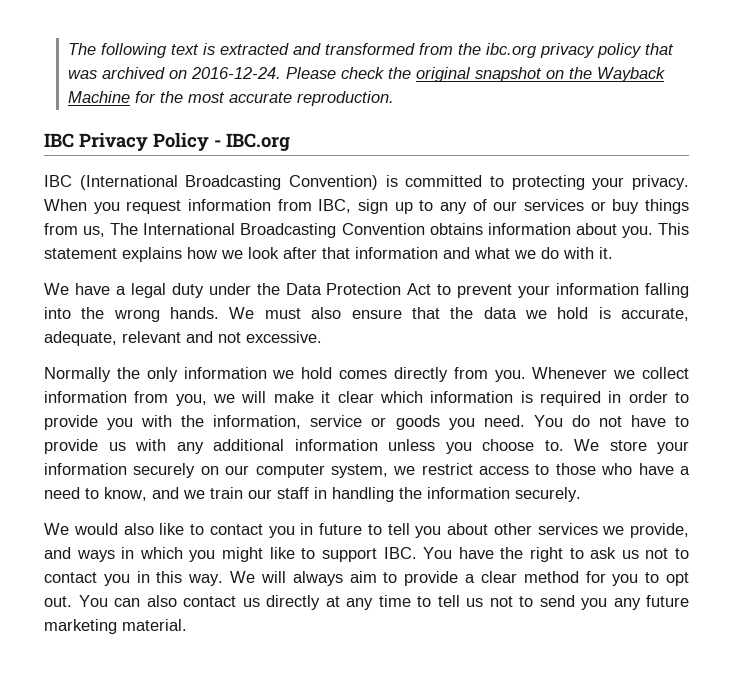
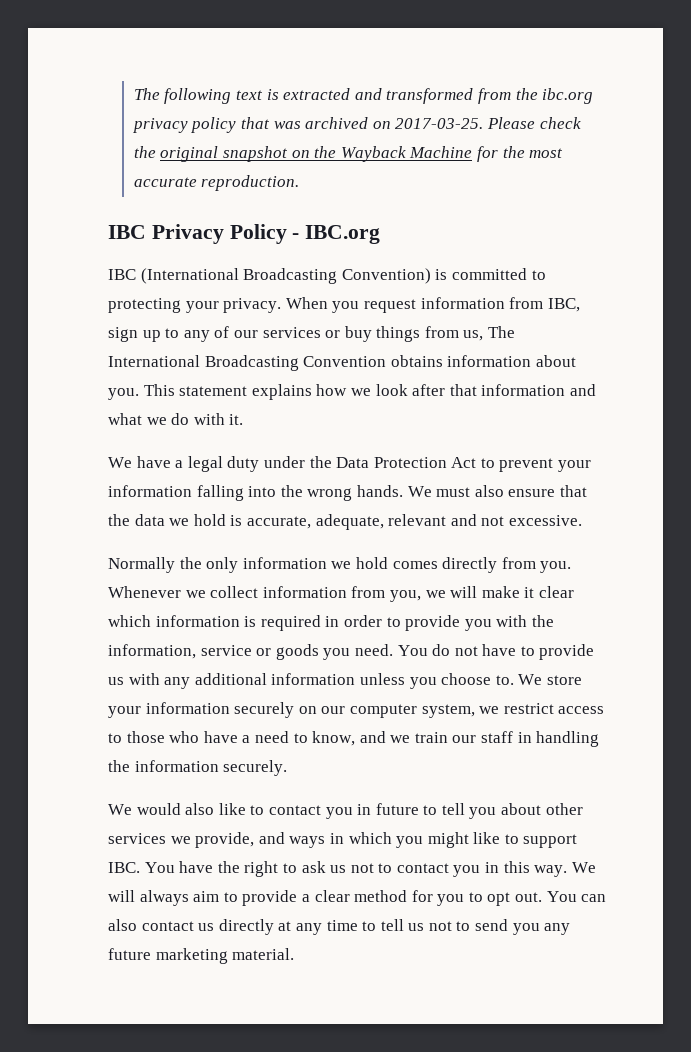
- The following text is extracted and transformed from the ibc.org privacy policy that was archived on 2016-12-24.
+ The following text is extracted and transformed from the ibc.org privacy policy that was archived on 2017-03-25.

